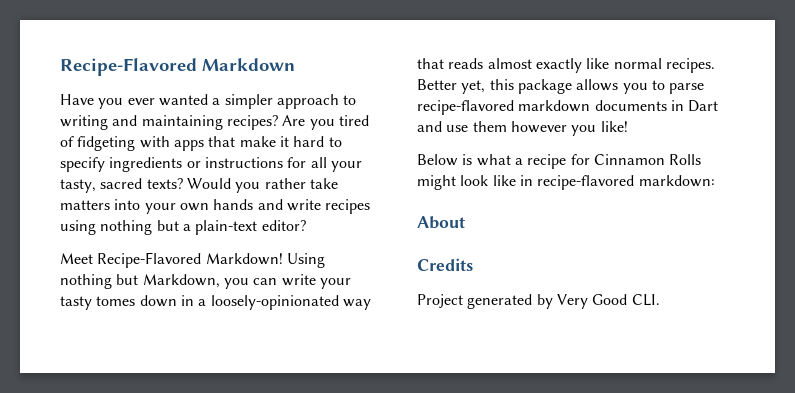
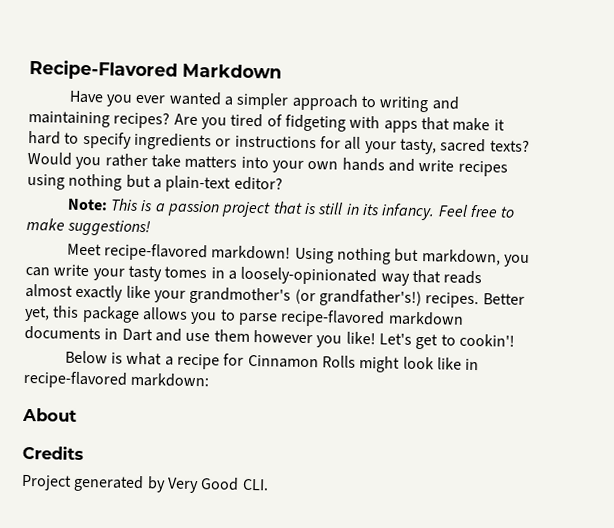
+ Note: This is a passion project that is still in its infancy. Feel free to make suggestions!
- Meet Recipe-Flavored Markdown!
+ Meet recipe-flavored markdown!
- Using nothing but Markdown, you can write your tasty tomes down in a loosely-opinionated way that reads almost exactly like normal recipes.
+ Using nothing but markdown, you can write your tasty tomes in a loosely-opinionated way that reads almost exactly like your grandmother's (or grandfather's!) recipes.
+ Let's get to cookin'!

